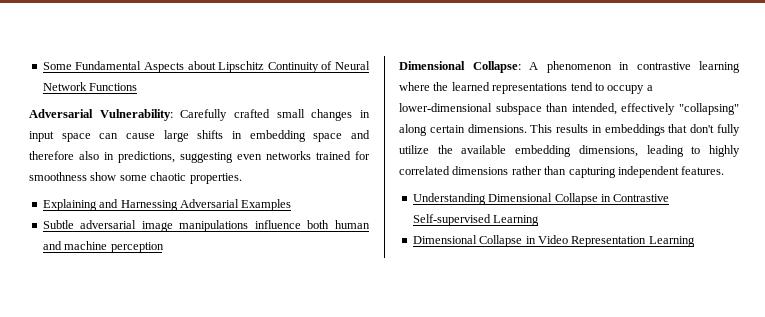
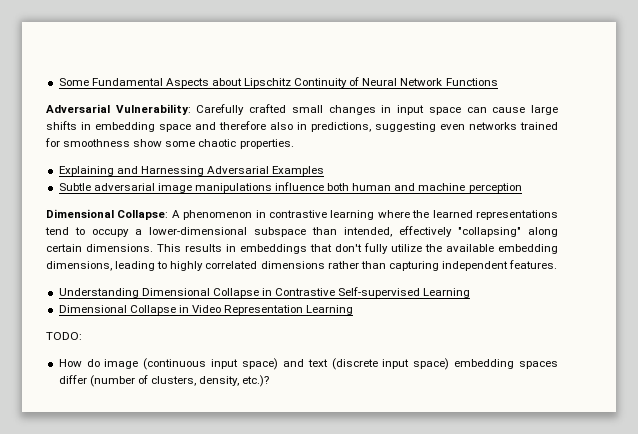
+ TODO:
+ How do image (continuous input space) and text (discrete input space) embedding spaces differ (number of clusters, density, etc.)?

